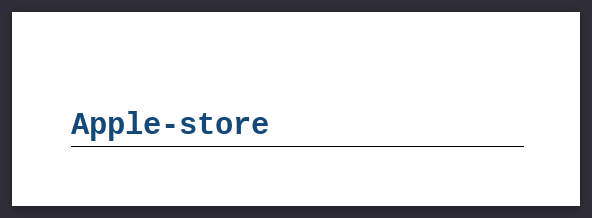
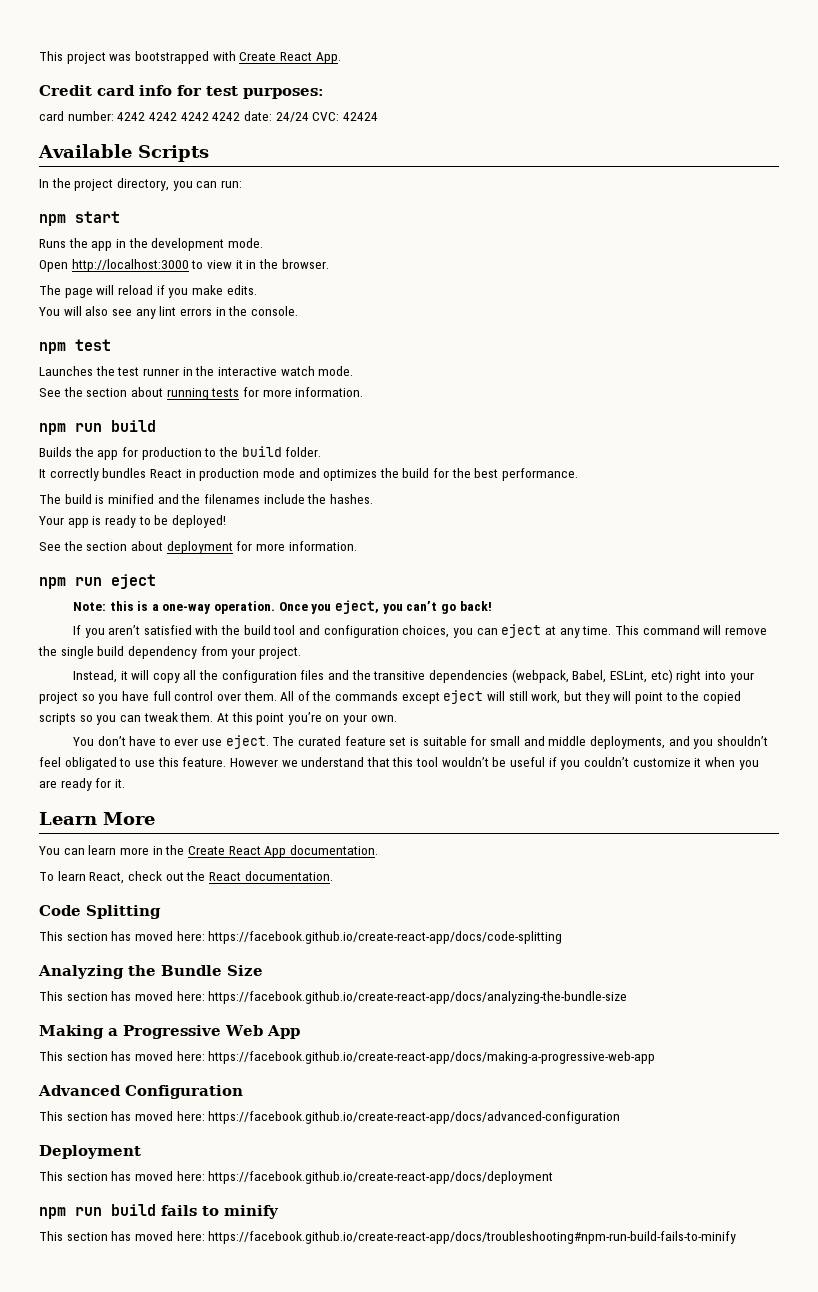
- Apple-store
+ This project was bootstrapped with Create React App.
+ Credit card info for test purposes:
+ card number: 4242 4242 4242 4242 date: 24/24 CVC: 42424
+ Available Scripts
+ In the project directory, you can run:
+ npm start
+ Runs the app in the development mode.
+ Open http://localhost:3000 to view it in the browser.
+ The page will reload if you make edits.
+ You will also see any lint errors in the console.
+ npm test
+ Launches the test runner in the interactive watch mode.
+ See the section about running tests for more information.
+ npm run build
+ Builds the app for production to the build folder.
+ It correctly bundles React in production mode and optimizes the build for the best performance.
+ The build is minified and the filenames include the hashes.
+ Your app is ready to be deployed!
+ See the section about deployment for more information.
+ npm run eject
+ Note: this is a one-way operation. Once you eject, you can’t go back!
+ If you aren’t satisfied with the build tool and configuration choices, you can eject at any time. This command will remove the single build dependency from your project.
+ Instead, it will copy all the configuration files and the transitive dependencies (webpack, Babel, ESLint, etc) right into your project so you have full control over them. All of the commands except eject will still work, but they will point to the copied scripts so you can tweak them. At this point you’re on your own.
+ You don’t have to ever use eject. The curated feature set is suitable for small and middle deployments, and you shouldn’t feel obligated to use this feature. However we understand that this tool wouldn’t be useful if you couldn’t customize it when you are ready for it.
+ Learn More
+ You can learn more in the Create React App documentation.
+ To learn React, check out the React documentation.
+ Code Splitting
+ This section has moved here: https://facebook.github.io/create-react-app/docs/code-splitting
+ Analyzing the Bundle Size
+ This section has moved here: https://facebook.github.io/create-react-app/docs/analyzing-the-bundle-size
+ Making a Progressive Web App
+ This section has moved here: https://facebook.github.io/create-react-app/docs/making-a-progressive-web-app
+ Advanced Configuration
+ This section has moved here: https://facebook.github.io/create-react-app/docs/advanced-configuration
+ Deployment
+ This section has moved here: https://facebook.github.io/create-react-app/docs/deployment
+ npm run build fails to minify
+ This section has moved here: https://facebook.github.io/create-react-app/docs/troubleshooting#npm-run-build-fails-to-minify

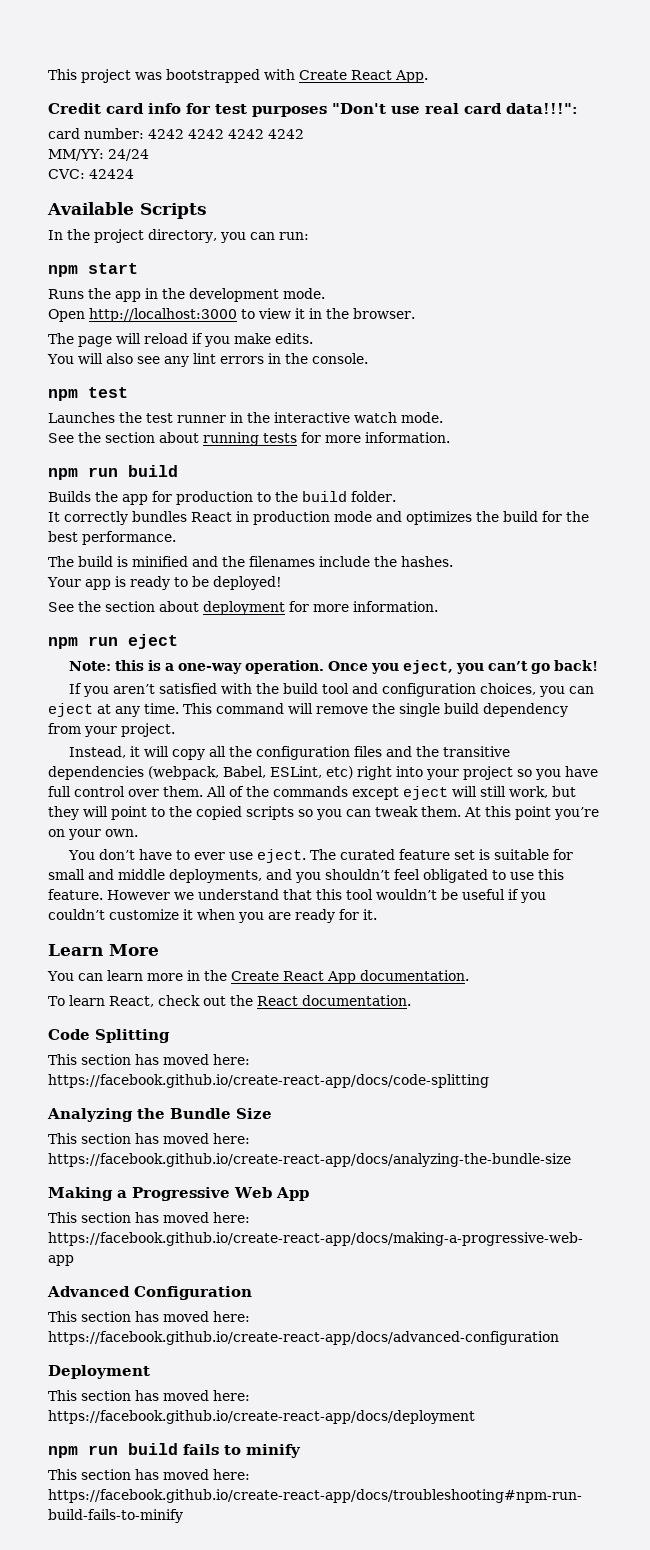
- Credit card info for test purposes:
+ Credit card info for test purposes "Don't use real card data!!!":
- card number: 4242 4242 4242 4242 date: 24/24 CVC: 42424
+ card number: 4242 4242 4242 4242
+ MM/YY: 24/24
+ CVC: 42424

